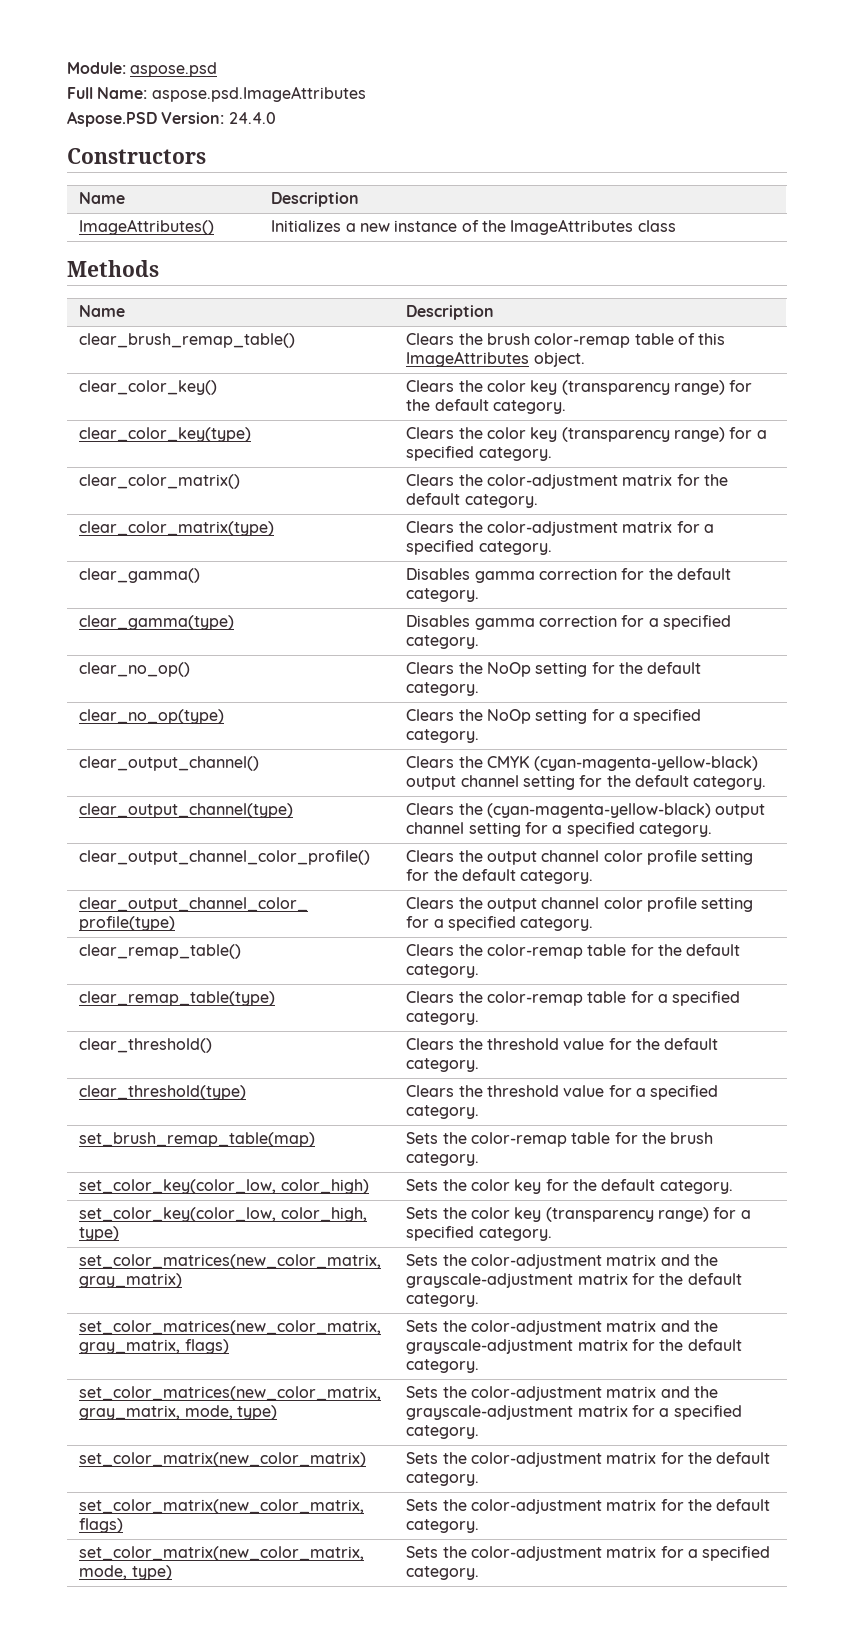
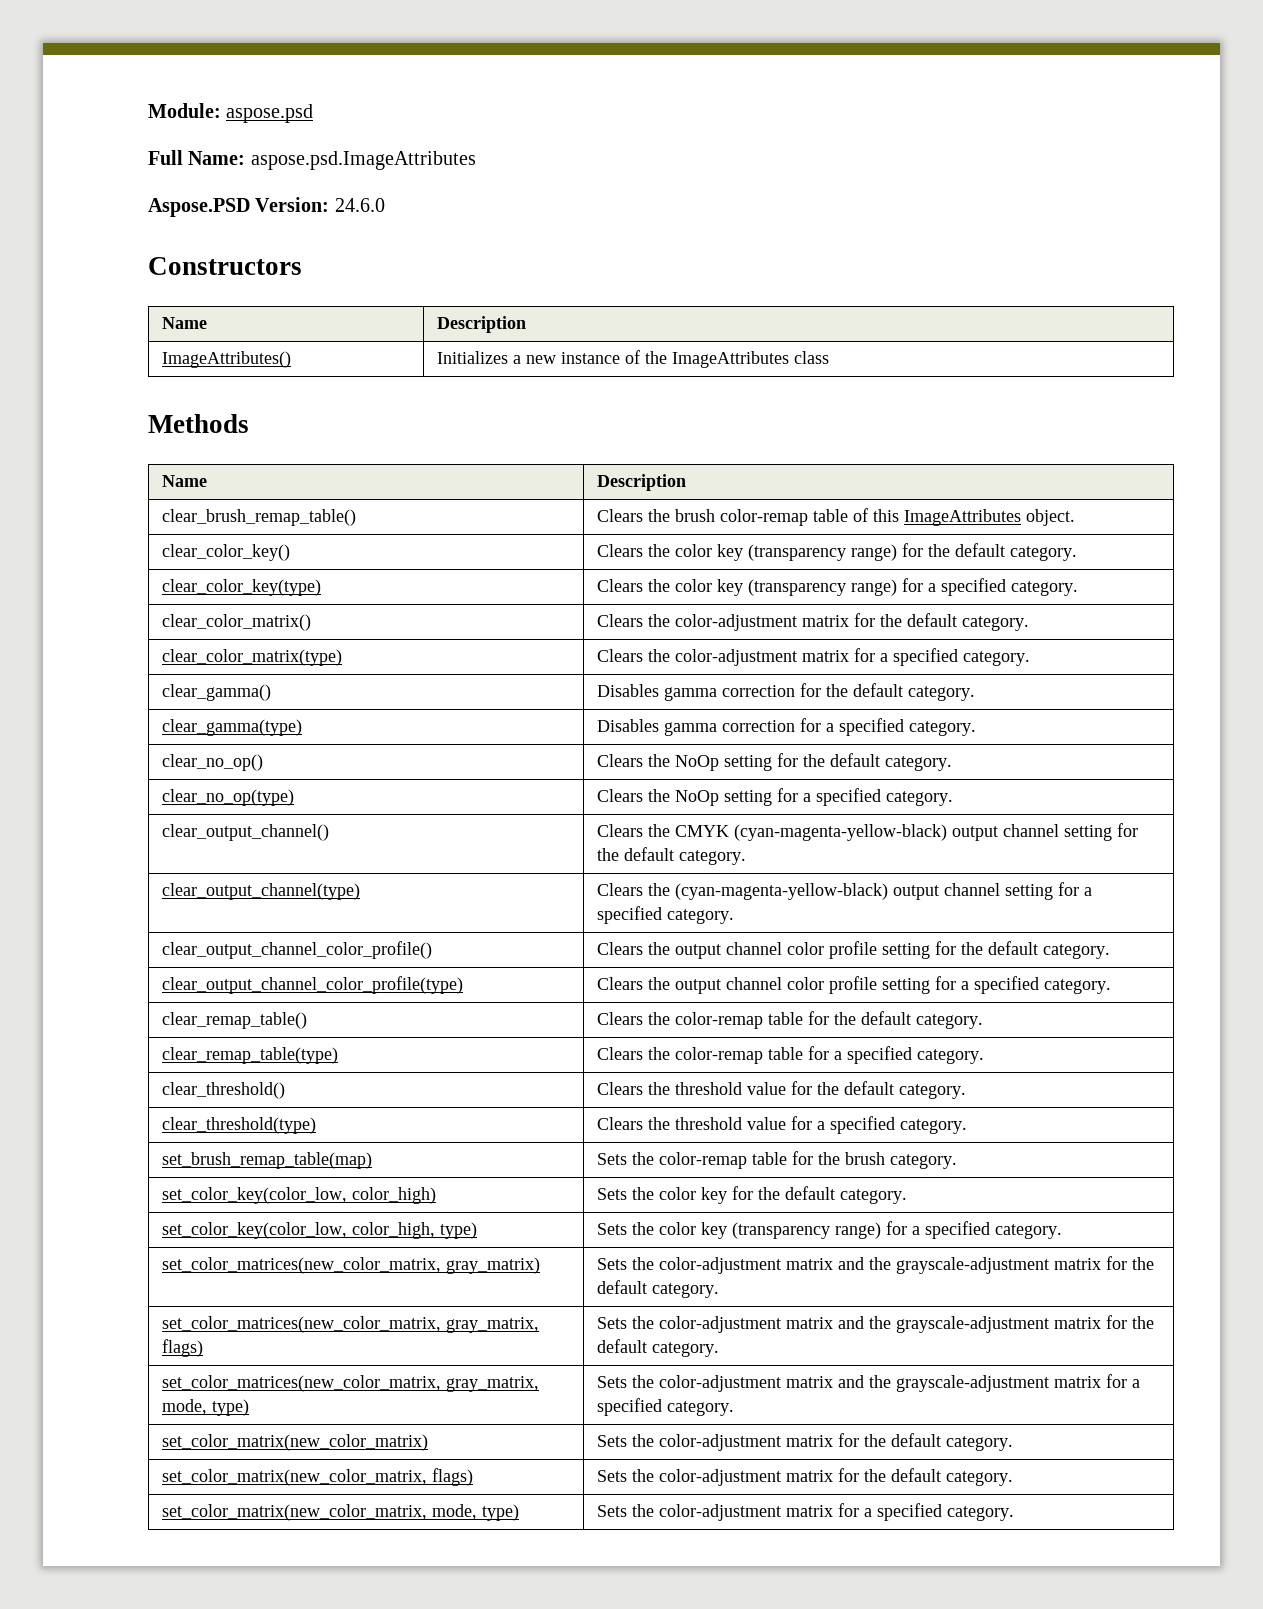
- Aspose.PSD Version: 24.4.0
+ Aspose.PSD Version: 24.6.0

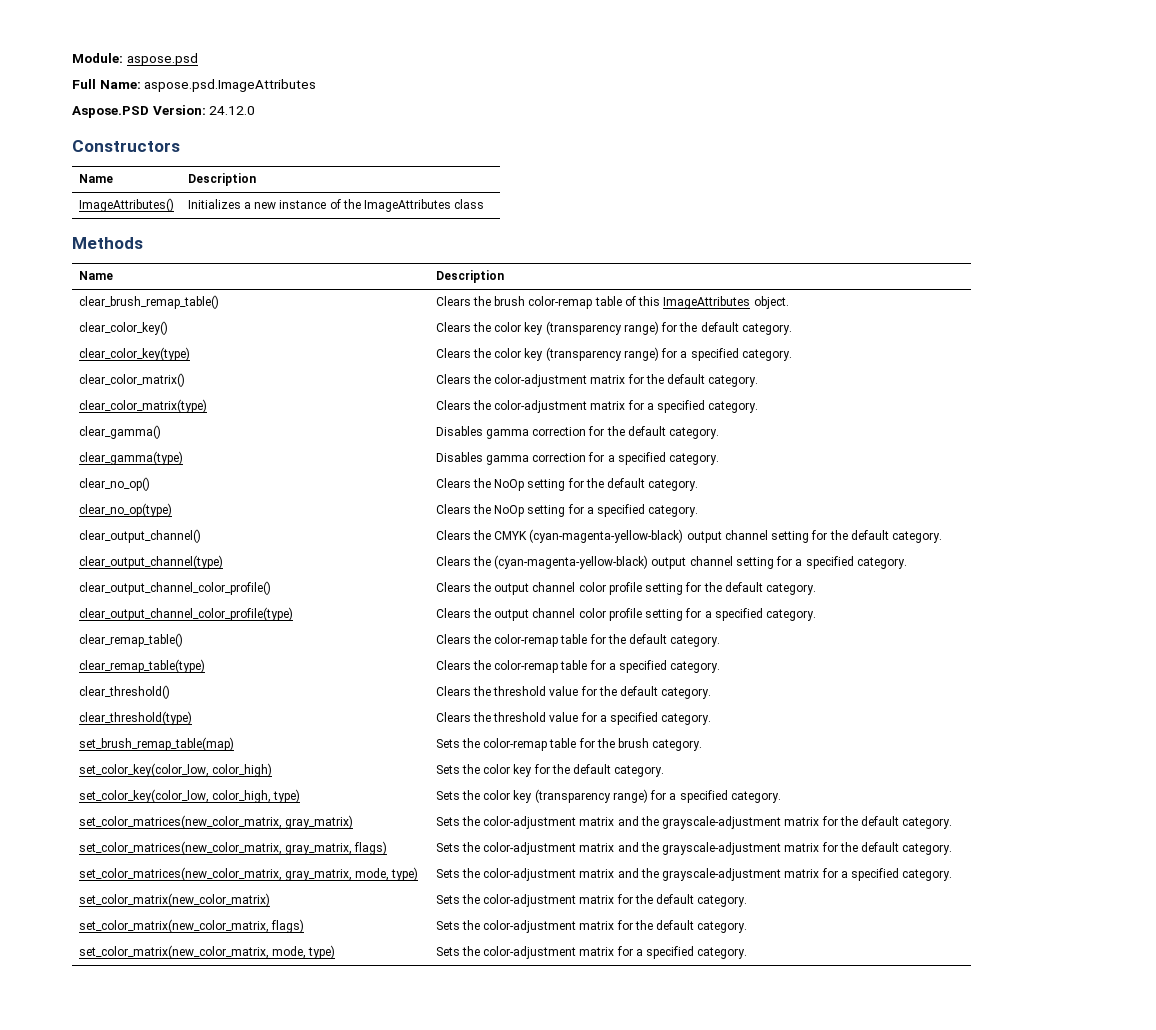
- Aspose.PSD Version: 24.6.0
+ Aspose.PSD Version: 24.12.0

